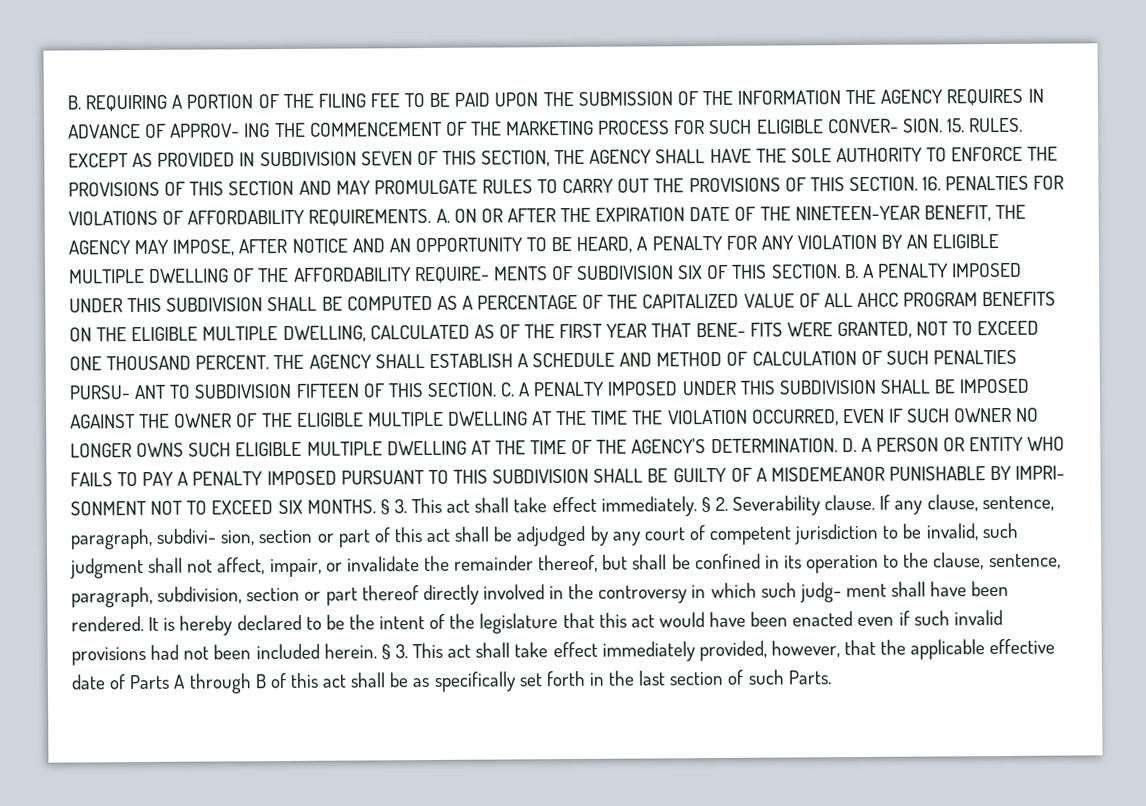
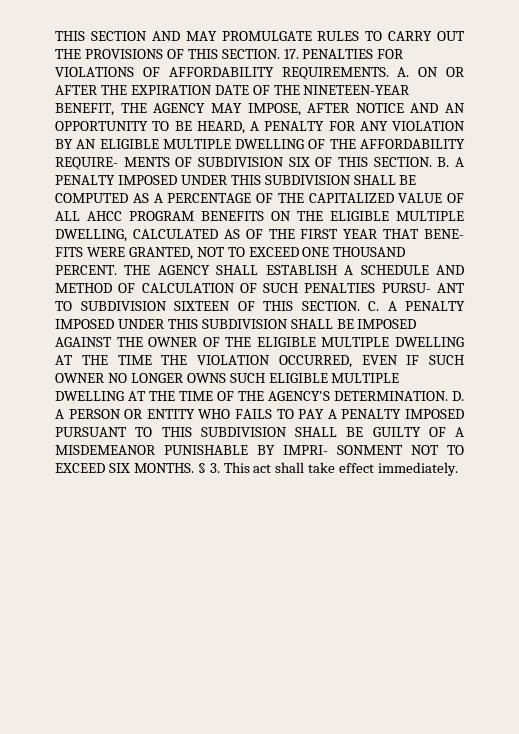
- B. REQUIRING A PORTION OF THE FILING FEE TO BE PAID UPON THE SUBMISSION OF THE INFORMATION THE AGENCY REQUIRES IN ADVANCE OF APPROV- ING THE COMMENCEMENT OF THE MARKETING PROCESS FOR SUCH ELIGIBLE CONVER- SION. 15. RULES. EXCEPT AS PROVIDED IN SUBDIVISION SEVEN OF THIS SECTION, THE AGENCY SHALL HAVE THE SOLE AUTHORITY TO ENFORCE THE PROVISIONS OF THIS SECTION AND MAY PROMULGATE RULES TO CARRY OUT THE PROVISIONS OF THIS SECTION.
+ THIS SECTION AND MAY PROMULGATE RULES TO CARRY OUT THE PROVISIONS OF THIS SECTION.
- 16. PENALTIES FOR VIOLATIONS OF AFFORDABILITY REQUIREMENTS.
+ 17. PENALTIES FOR VIOLATIONS OF AFFORDABILITY REQUIREMENTS.
- THE AGENCY SHALL ESTABLISH A SCHEDULE AND METHOD OF CALCULATION OF SUCH PENALTIES PURSU- ANT TO SUBDIVISION FIFTEEN OF THIS SECTION.
+ THE AGENCY SHALL ESTABLISH A SCHEDULE AND METHOD OF CALCULATION OF SUCH PENALTIES PURSU- ANT TO SUBDIVISION SIXTEEN OF THIS SECTION.
- § 2. Severability clause. If any clause, sentence, paragraph, subdivi- sion, section or part of this act shall be adjudged by any court of competent jurisdiction to be invalid, such judgment shall not affect, impair, or invalidate the remainder thereof, but shall be confined in its operation to the clause, sentence, paragraph, subdivision, section or part thereof directly involved in the controversy in which such judg- ment shall have been rendered. It is hereby declared to be the intent of the legislature that this act would have been enacted even if such invalid provisions had not been included herein. § 3. This act shall take effect immediately provided, however, that the applicable effective date of Parts A through B of this act shall be as specifically set forth in the last section of such Parts.

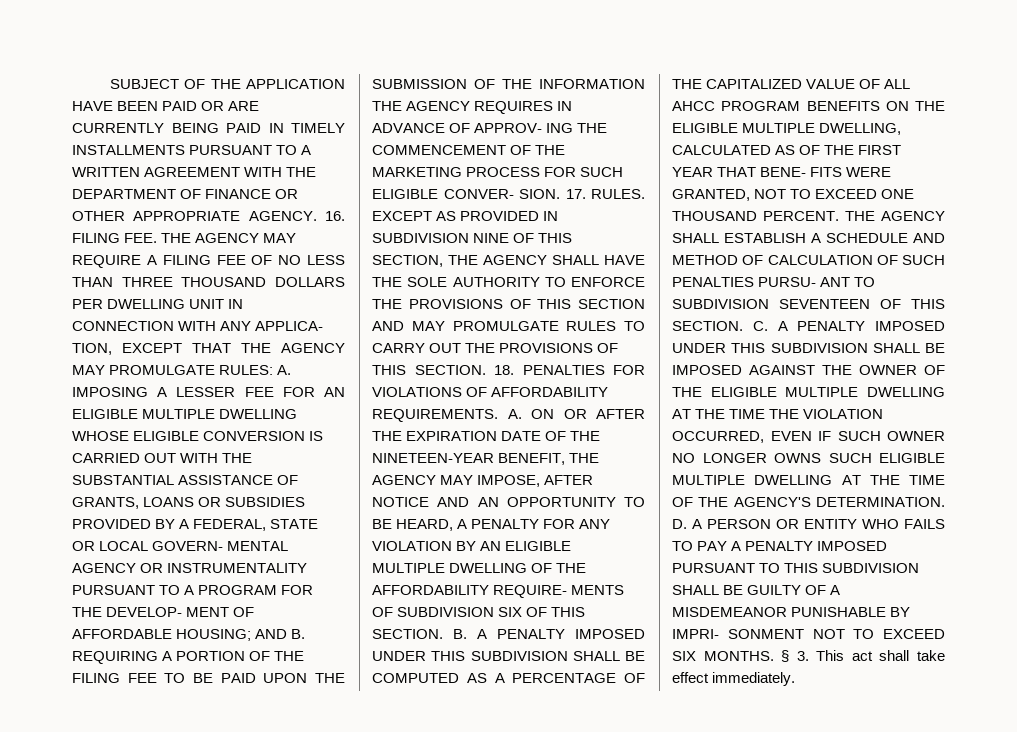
- THIS SECTION AND MAY PROMULGATE RULES TO CARRY OUT THE PROVISIONS OF THIS SECTION.
+ SUBJECT OF THE APPLICATION HAVE BEEN PAID OR ARE CURRENTLY BEING PAID IN TIMELY INSTALLMENTS PURSUANT TO A WRITTEN AGREEMENT WITH THE DEPARTMENT OF FINANCE OR OTHER APPROPRIATE AGENCY. 16. FILING FEE. THE AGENCY MAY REQUIRE A FILING FEE OF NO LESS THAN THREE THOUSAND DOLLARS PER DWELLING UNIT IN CONNECTION WITH ANY APPLICA- TION, EXCEPT THAT THE AGENCY MAY PROMULGATE RULES: A. IMPOSING A LESSER FEE FOR AN ELIGIBLE MULTIPLE DWELLING WHOSE ELIGIBLE CONVERSION IS CARRIED OUT WITH THE SUBSTANTIAL ASSISTANCE OF GRANTS, LOANS OR SUBSIDIES PROVIDED BY A FEDERAL, STATE OR LOCAL GOVERN- MENTAL AGENCY OR INSTRUMENTALITY PURSUANT TO A PROGRAM FOR THE DEVELOP- MENT OF AFFORDABLE HOUSING; AND B. REQUIRING A PORTION OF THE FILING FEE TO BE PAID UPON THE SUBMISSION OF THE INFORMATION THE AGENCY REQUIRES IN ADVANCE OF APPROV- ING THE COMMENCEMENT OF THE MARKETING PROCESS FOR SUCH ELIGIBLE CONVER- SION. 17. RULES. EXCEPT AS PROVIDED IN SUBDIVISION NINE OF THIS SECTION, THE AGENCY SHALL HAVE THE SOLE AUTHORITY TO ENFORCE THE PROVISIONS OF THIS SECTION AND MAY PROMULGATE RULES TO CARRY OUT THE PROVISIONS OF THIS SECTION.
- 17. PENALTIES FOR VIOLATIONS OF AFFORDABILITY REQUIREMENTS.
+ 18. PENALTIES FOR VIOLATIONS OF AFFORDABILITY REQUIREMENTS.
- THE AGENCY SHALL ESTABLISH A SCHEDULE AND METHOD OF CALCULATION OF SUCH PENALTIES PURSU- ANT TO SUBDIVISION SIXTEEN OF THIS SECTION.
+ THE AGENCY SHALL ESTABLISH A SCHEDULE AND METHOD OF CALCULATION OF SUCH PENALTIES PURSU- ANT TO SUBDIVISION SEVENTEEN OF THIS SECTION.

